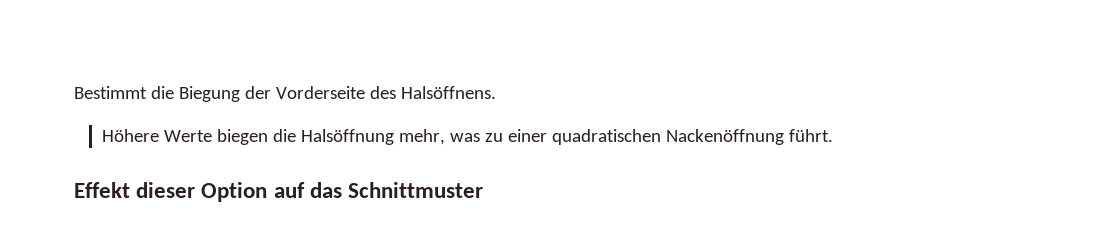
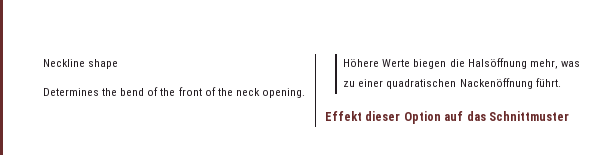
- Bestimmt die Biegung der Vorderseite des Halsöffnens.
+ Neckline shape
+ Determines the bend of the front of the neck opening.

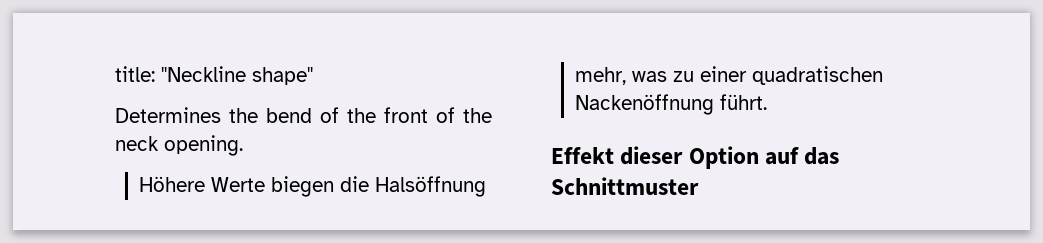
- Neckline shape
+ title: "Neckline shape"

